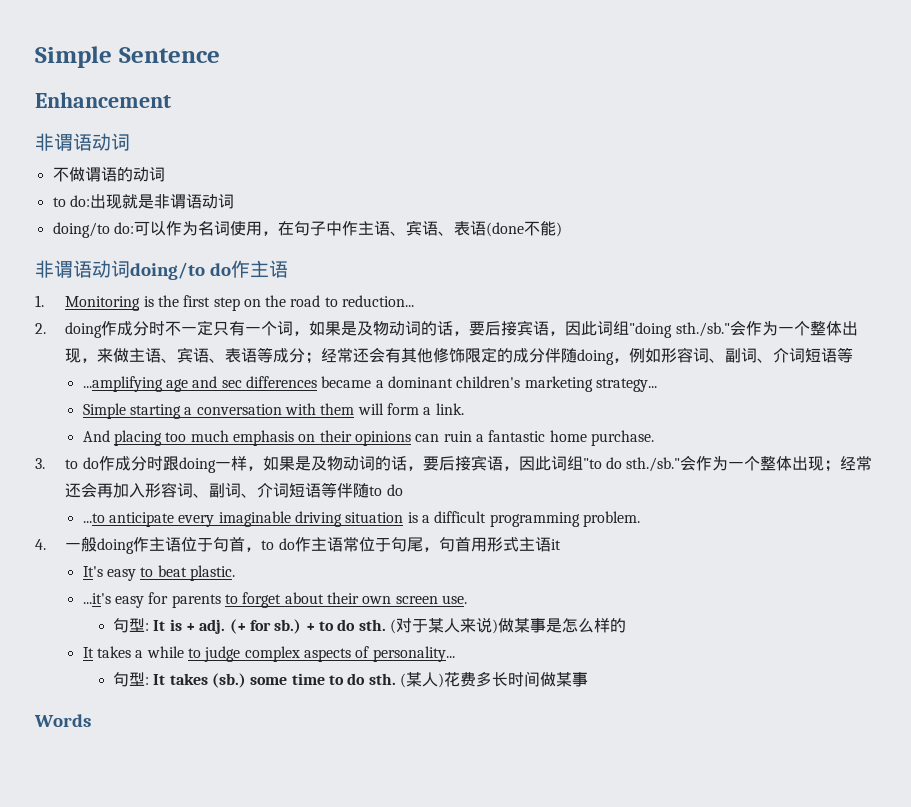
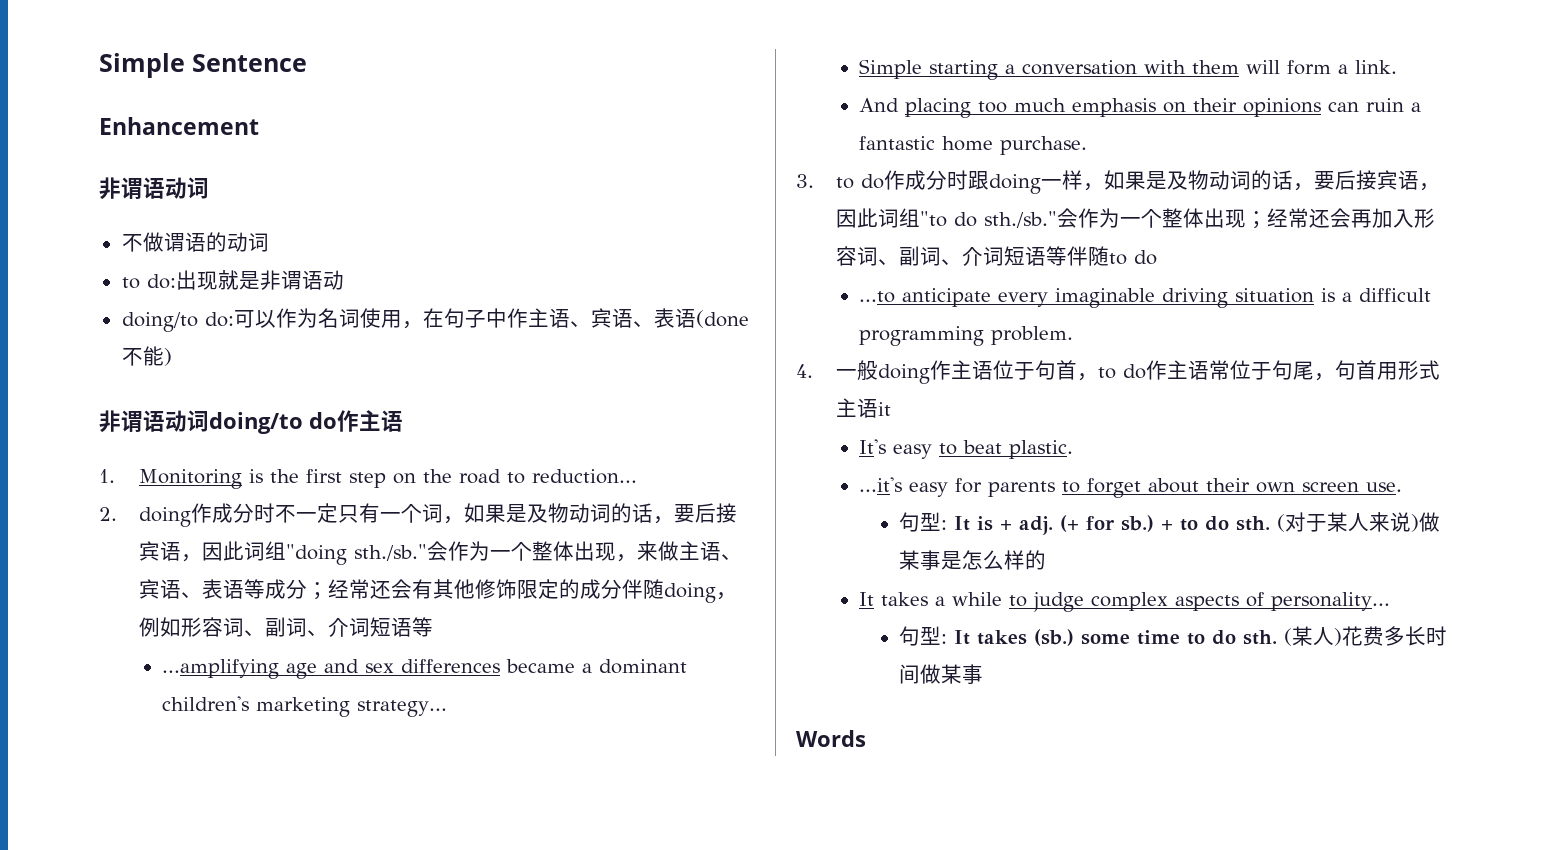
- to do:出现就是非谓语动词
+ to do:出现就是非谓语动
- ...amplifying age and sec differences became a dominant children's marketing strategy...
+ ...amplifying age and sex differences became a dominant children's marketing strategy...

